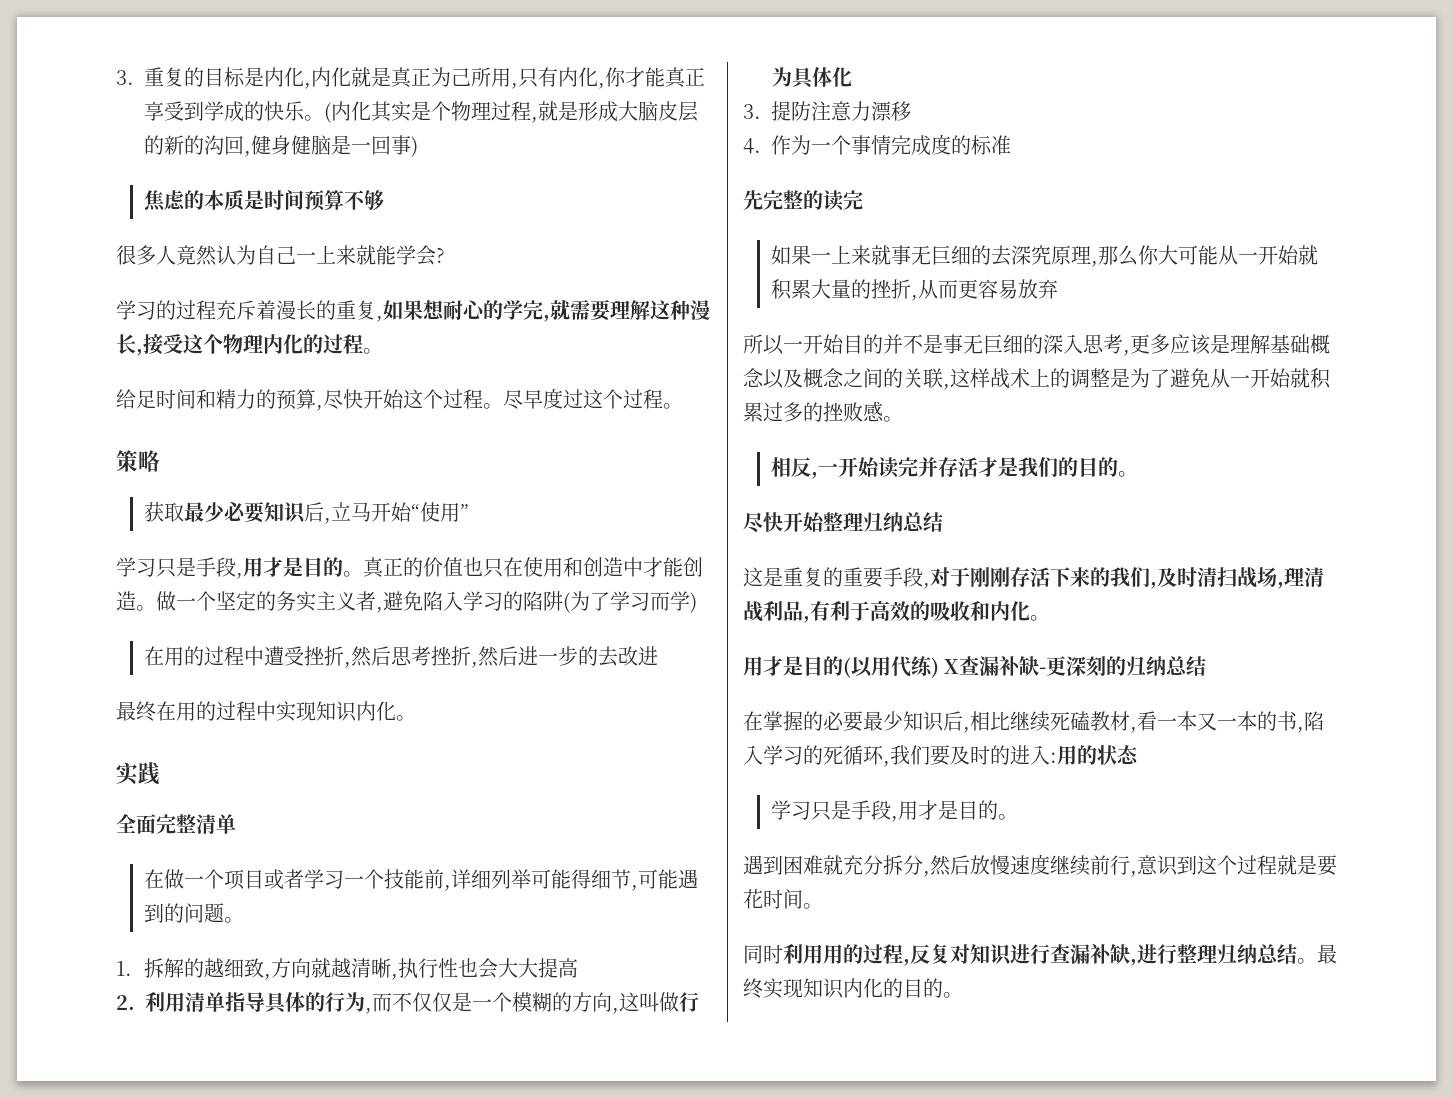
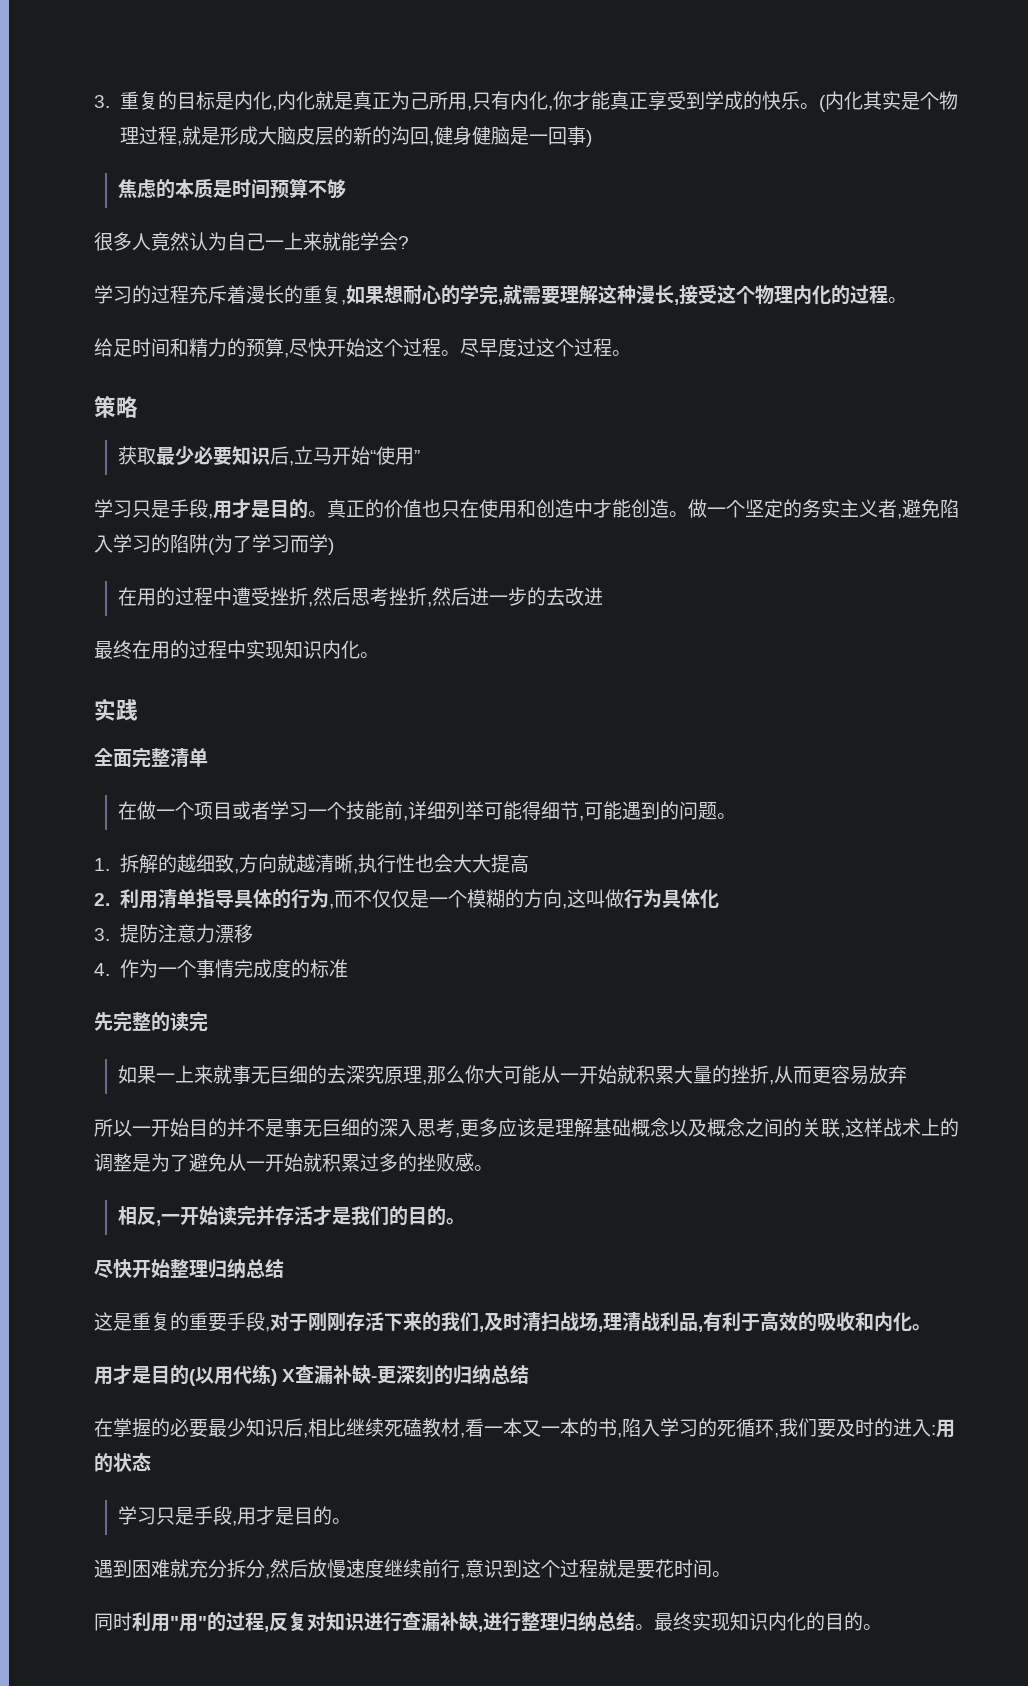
- 同时利用用的过程,反复对知识进行查漏补缺,进行整理归纳总结。
+ 同时利用"用"的过程,反复对知识进行查漏补缺,进行整理归纳总结。

